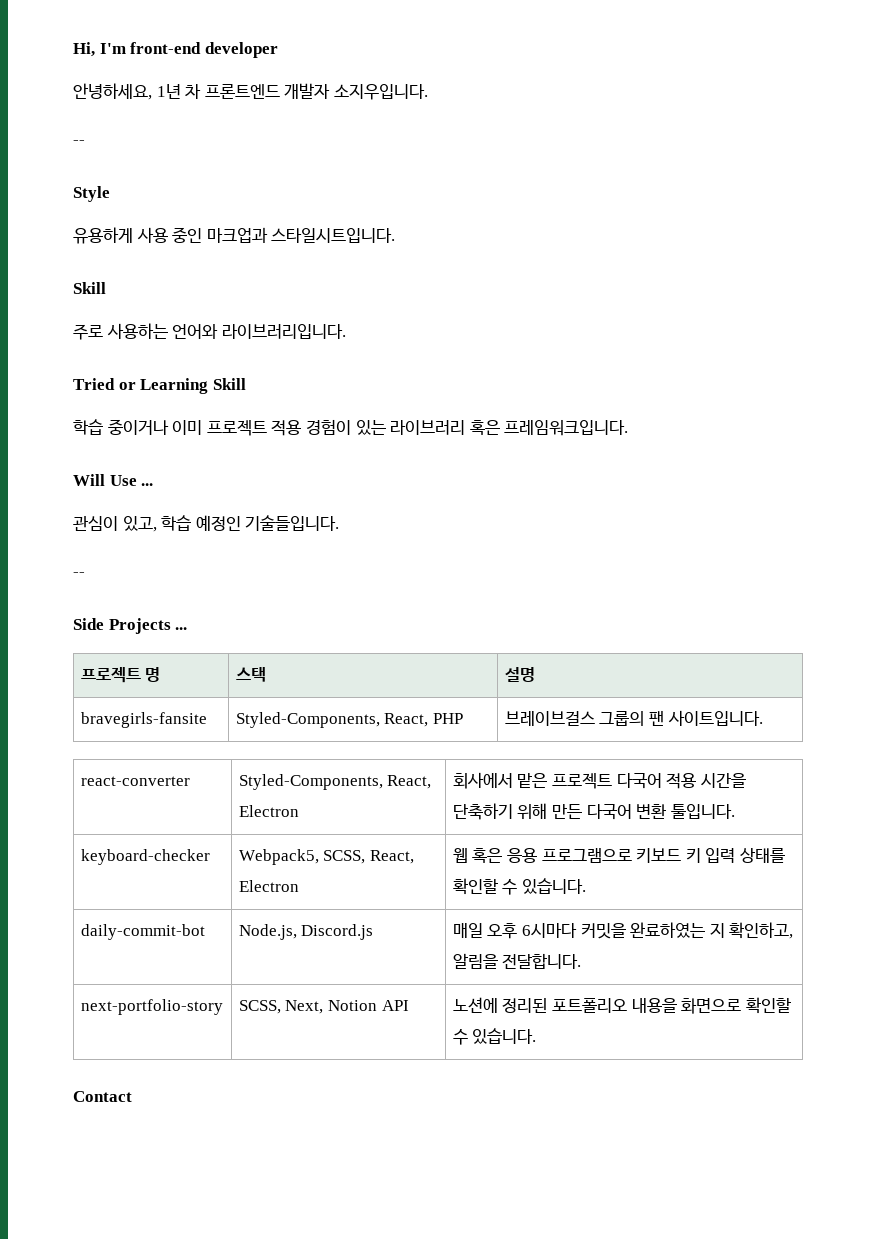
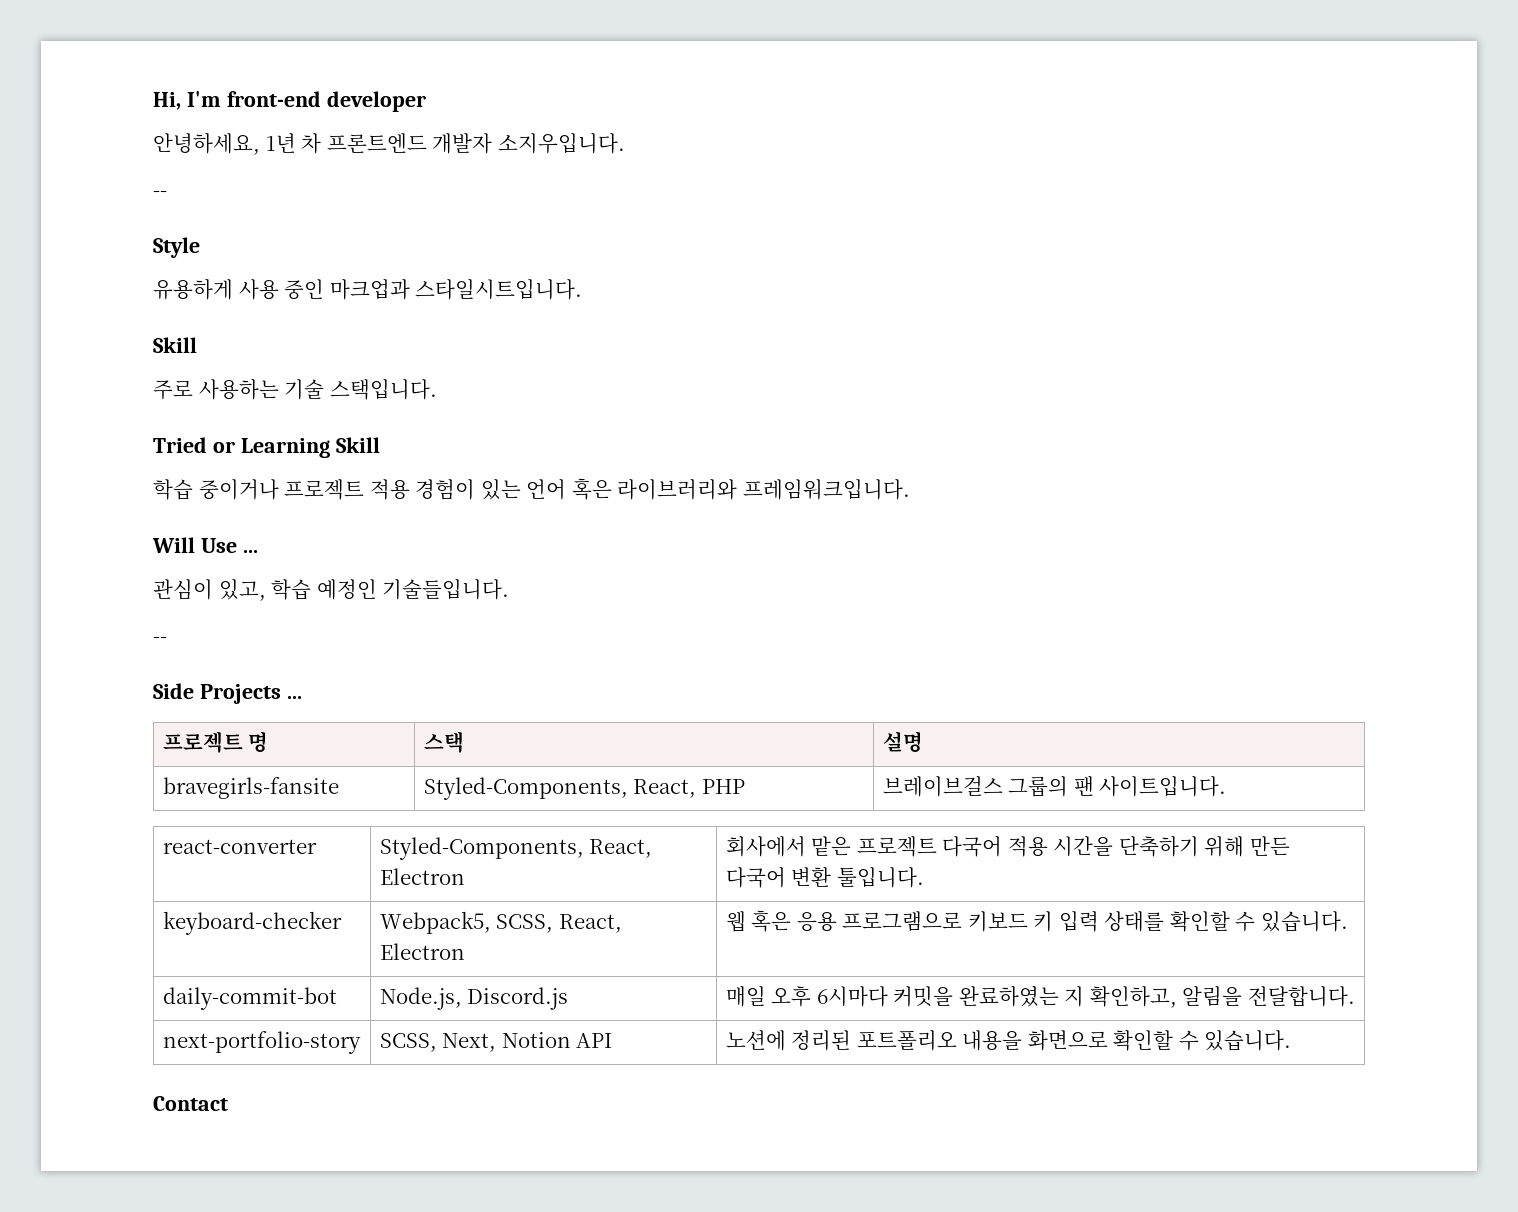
- 주로 사용하는 언어와 라이브러리입니다.
+ 주로 사용하는 기술 스택입니다.
- 학습 중이거나 이미 프로젝트 적용 경험이 있는 라이브러리 혹은 프레임워크입니다.
+ 학습 중이거나 프로젝트 적용 경험이 있는 언어 혹은 라이브러리와 프레임워크입니다.

